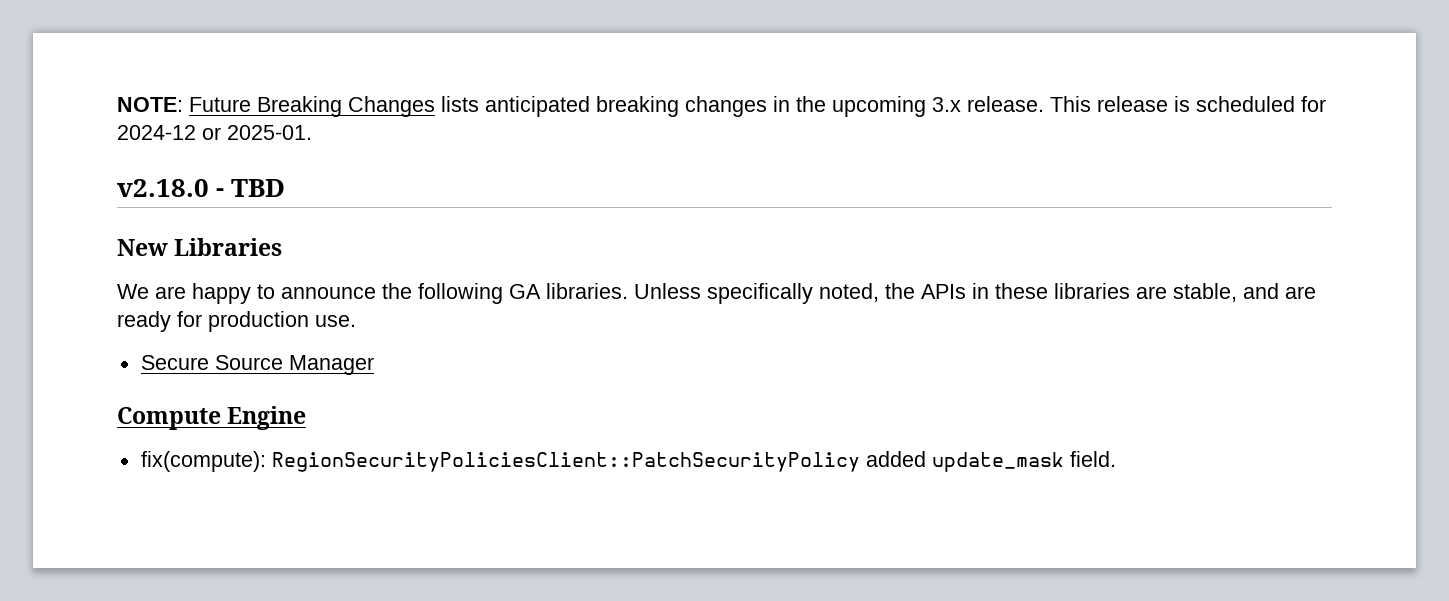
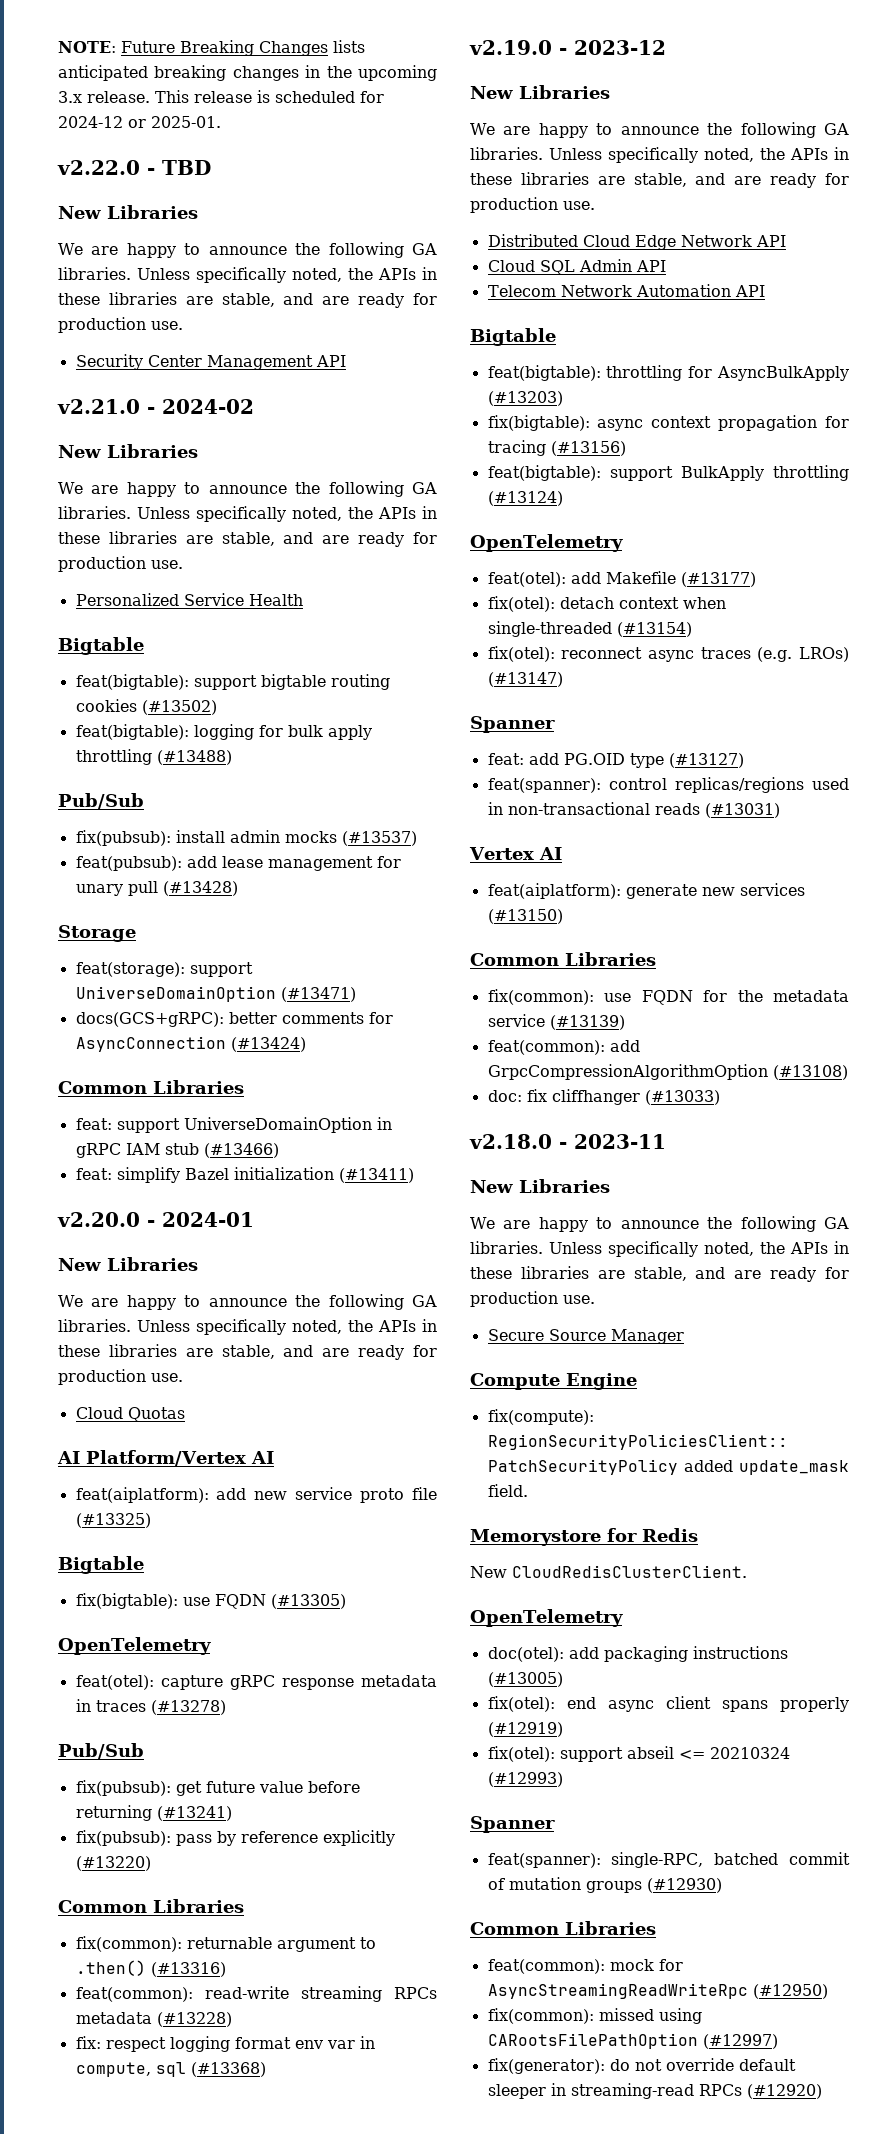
+ v2.22.0 - TBD
+ New Libraries
+ We are happy to announce the following GA libraries. Unless specifically noted, the APIs in these libraries are stable, and are ready for production use.
+ Security Center Management API
+ v2.21.0 - 2024-02
+ New Libraries
+ We are happy to announce the following GA libraries. Unless specifically noted, the APIs in these libraries are stable, and are ready for production use.
+ Personalized Service Health
+ Bigtable
+ feat(bigtable): support bigtable routing cookies (#13502)
+ feat(bigtable): logging for bulk apply throttling (#13488)
+ Pub/Sub
+ fix(pubsub): install admin mocks (#13537)
+ feat(pubsub): add lease management for unary pull (#13428)
+ Storage
+ feat(storage): support UniverseDomainOption (#13471)
+ docs(GCS+gRPC): better comments for AsyncConnection (#13424)
+ Common Libraries
+ feat: support UniverseDomainOption in gRPC IAM stub (#13466)
+ feat: simplify Bazel initialization (#13411)
+ v2.20.0 - 2024-01
+ New Libraries
+ We are happy to announce the following GA libraries. Unless specifically noted, the APIs in these libraries are stable, and are ready for production use.
+ Cloud Quotas
+ AI Platform/Vertex AI
+ feat(aiplatform): add new service proto file (#13325)
+ Bigtable
+ fix(bigtable): use FQDN (#13305)
+ OpenTelemetry
+ feat(otel): capture gRPC response metadata in traces (#13278)
+ Pub/Sub
+ fix(pubsub): get future value before returning (#13241)
+ fix(pubsub): pass by reference explicitly (#13220)
+ Common Libraries
+ fix(common): returnable argument to .then() (#13316)
+ feat(common): read-write streaming RPCs metadata (#13228)
+ fix: respect logging format env var in compute, sql (#13368)
+ v2.19.0 - 2023-12
+ New Libraries
+ We are happy to announce the following GA libraries. Unless specifically noted, the APIs in these libraries are stable, and are ready for production use.
+ Distributed Cloud Edge Network API
+ Cloud SQL Admin API
+ Telecom Network Automation API
+ Bigtable
+ feat(bigtable): throttling for AsyncBulkApply (#13203)
+ fix(bigtable): async context propagation for tracing (#13156)
+ feat(bigtable): support BulkApply throttling (#13124)
+ OpenTelemetry
+ feat(otel): add Makefile (#13177)
+ fix(otel): detach context when single-threaded (#13154)
+ fix(otel): reconnect async traces (e.g. LROs) (#13147)
+ Spanner
+ feat: add PG.OID type (#13127)
+ feat(spanner): control replicas/regions used in non-transactional reads (#13031)
+ Vertex AI
+ feat(aiplatform): generate new services (#13150)
+ Common Libraries
+ fix(common): use FQDN for the metadata service (#13139)
+ feat(common): add GrpcCompressionAlgorithmOption (#13108)
+ doc: fix cliffhanger (#13033)
- v2.18.0 - TBD
+ v2.18.0 - 2023-11
+ Memorystore for Redis
+ New CloudRedisClusterClient.
+ OpenTelemetry
+ doc(otel): add packaging instructions (#13005)
+ fix(otel): end async client spans properly (#12919)
+ fix(otel): support abseil <= 20210324 (#12993)
+ Spanner
+ feat(spanner): single-RPC, batched commit of mutation groups (#12930)
+ Common Libraries
+ feat(common): mock for AsyncStreamingReadWriteRpc (#12950)
+ fix(common): missed using CARootsFilePathOption (#12997)
+ fix(generator): do not override default sleeper in streaming-read RPCs (#12920)

